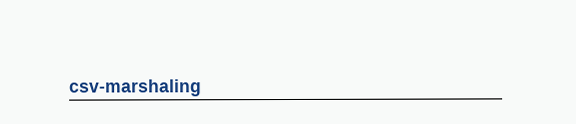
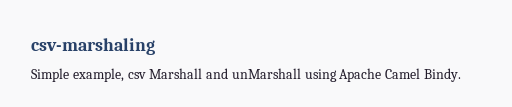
+ Simple example, csv Marshall and unMarshall using Apache Camel Bindy.

